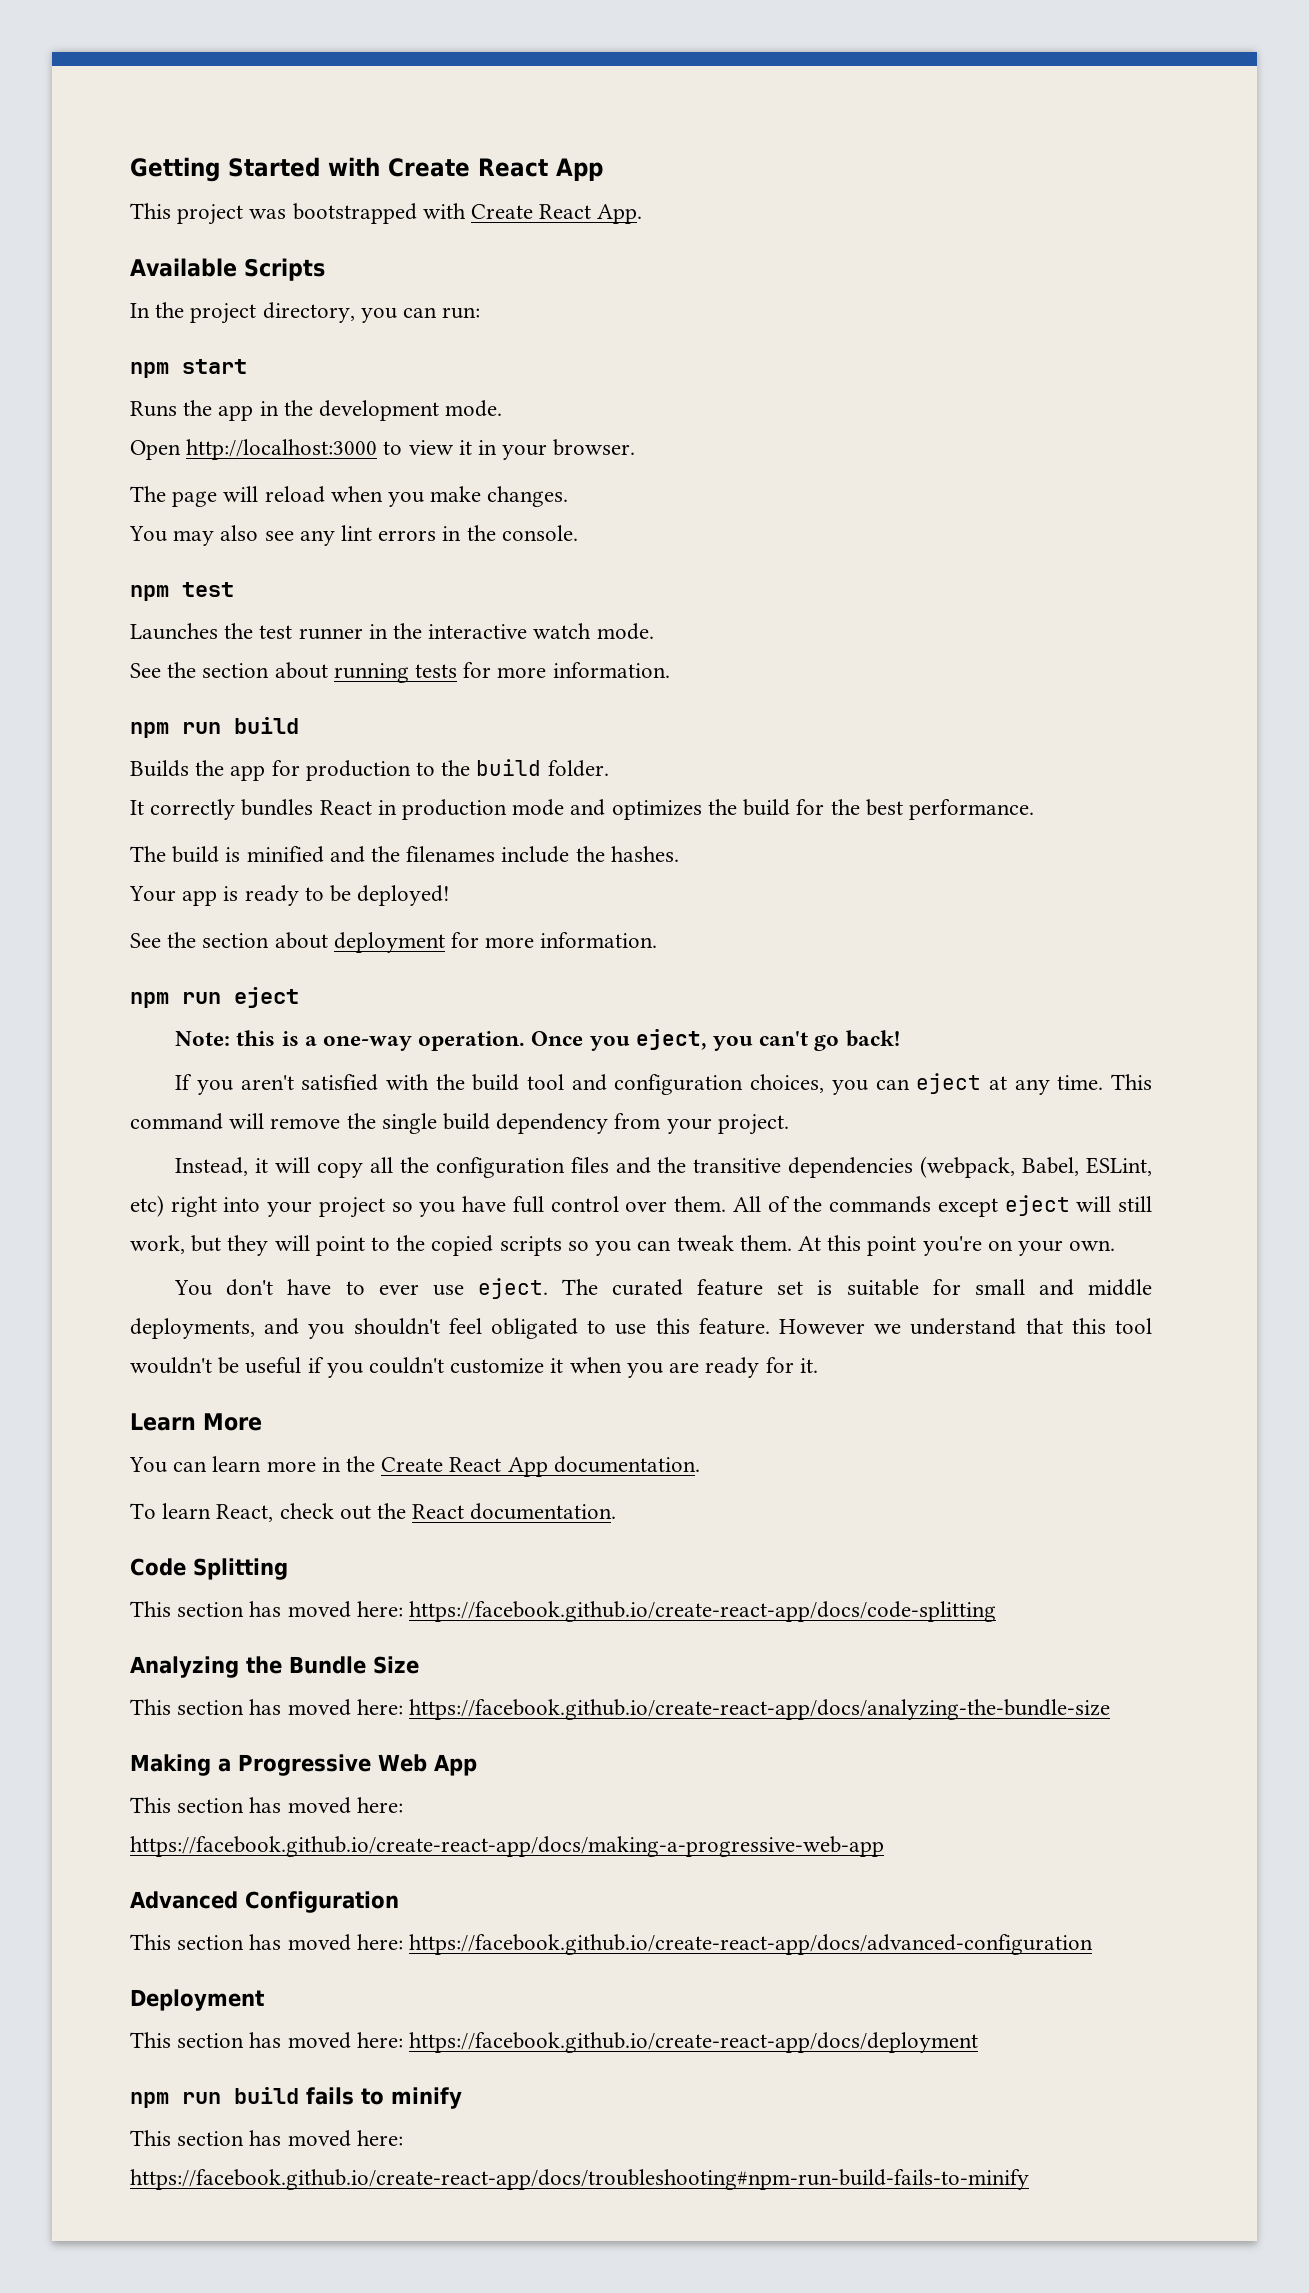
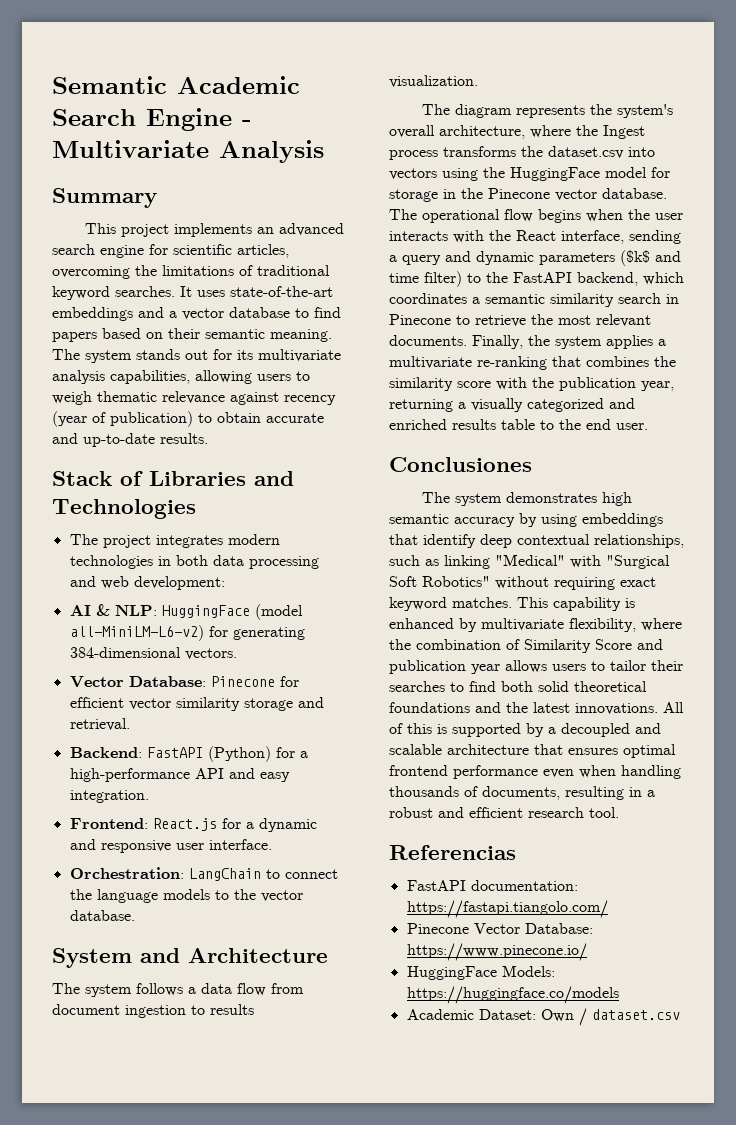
- Getting Started with Create React App
- This project was bootstrapped with Create React App.
- Available Scripts
- In the project directory, you can run:
- npm start
- Runs the app in the development mode.
- Open http://localhost:3000 to view it in your browser.
- The page will reload when you make changes.
- You may also see any lint errors in the console.
- npm test
- Launches the test runner in the interactive watch mode.
- See the section about running tests for more information.
- npm run build
- Builds the app for production to the build folder.
- It correctly bundles React in production mode and optimizes the build for the best performance.
- The build is minified and the filenames include the hashes.
- Your app is ready to be deployed!
- See the section about deployment for more information.
- npm run eject
- Note: this is a one-way operation. Once you eject, you can't go back!
- If you aren't satisfied with the build tool and configuration choices, you can eject at any time. This command will remove the single build dependency from your project.
- Instead, it will copy all the configuration files and the transitive dependencies (webpack, Babel, ESLint, etc) right into your project so you have full control over them. All of the commands except eject will still work, but they will point to the copied scripts so you can tweak them. At this point you're on your own.
- You don't have to ever use eject. The curated feature set is suitable for small and middle deployments, and you shouldn't feel obligated to use this feature. However we understand that this tool wouldn't be useful if you couldn't customize it when you are ready for it.
- Learn More
- You can learn more in the Create React App documentation.
- To learn React, check out the React documentation.
- Code Splitting
- This section has moved here: https://facebook.github.io/create-react-app/docs/code-splitting
- Analyzing the Bundle Size
- This section has moved here: https://facebook.github.io/create-react-app/docs/analyzing-the-bundle-size
- Making a Progressive Web App
- This section has moved here: https://facebook.github.io/create-react-app/docs/making-a-progressive-web-app
- Advanced Configuration
- This section has moved here: https://facebook.github.io/create-react-app/docs/advanced-configuration
- Deployment
- This section has moved here: https://facebook.github.io/create-react-app/docs/deployment
- npm run build fails to minify
- This section has moved here: https://facebook.github.io/create-react-app/docs/troubleshooting#npm-run-build-fails-to-minify
+ Semantic Academic Search Engine - Multivariate Analysis
+ Summary
+ This project implements an advanced search engine for scientific articles, overcoming the limitations of traditional keyword searches. It uses state-of-the-art embeddings and a vector database to find papers based on their semantic meaning. The system stands out for its multivariate analysis capabilities, allowing users to weigh thematic relevance against recency (year of publication) to obtain accurate and up-to-date results.
+ Stack of Libraries and Technologies
+ The project integrates modern technologies in both data processing and web development:
+ AI & NLP: HuggingFace (model all-MiniLM-L6-v2) for generating 384-dimensional vectors.
+ Vector Database: Pinecone for efficient vector similarity storage and retrieval.
+ Backend: FastAPI (Python) for a high-performance API and easy integration.
+ Frontend: React.js for a dynamic and responsive user interface.
+ Orchestration: LangChain to connect the language models to the vector database.
+ System and Architecture
+ The system follows a data flow from document ingestion to results visualization.
+ The diagram represents the system's overall architecture, where the Ingest process transforms the dataset.csv into vectors using the HuggingFace model for storage in the Pinecone vector database. The operational flow begins when the user interacts with the React interface, sending a query and dynamic parameters ($k$ and time filter) to the FastAPI backend, which coordinates a semantic similarity search in Pinecone to retrieve the most relevant documents. Finally, the system applies a multivariate re-ranking that combines the similarity score with the publication year, returning a visually categorized and enriched results table to the end user.
+ Conclusiones
+ The system demonstrates high semantic accuracy by using embeddings that identify deep contextual relationships, such as linking "Medical" with "Surgical Soft Robotics" without requiring exact keyword matches. This capability is enhanced by multivariate flexibility, where the combination of Similarity Score and publication year allows users to tailor their searches to find both solid theoretical foundations and the latest innovations. All of this is supported by a decoupled and scalable architecture that ensures optimal frontend performance even when handling thousands of documents, resulting in a robust and efficient research tool.
+ Referencias
+ FastAPI documentation: https://fastapi.tiangolo.com/
+ Pinecone Vector Database: https://www.pinecone.io/
+ HuggingFace Models: https://huggingface.co/models
+ Academic Dataset: Own / dataset.csv

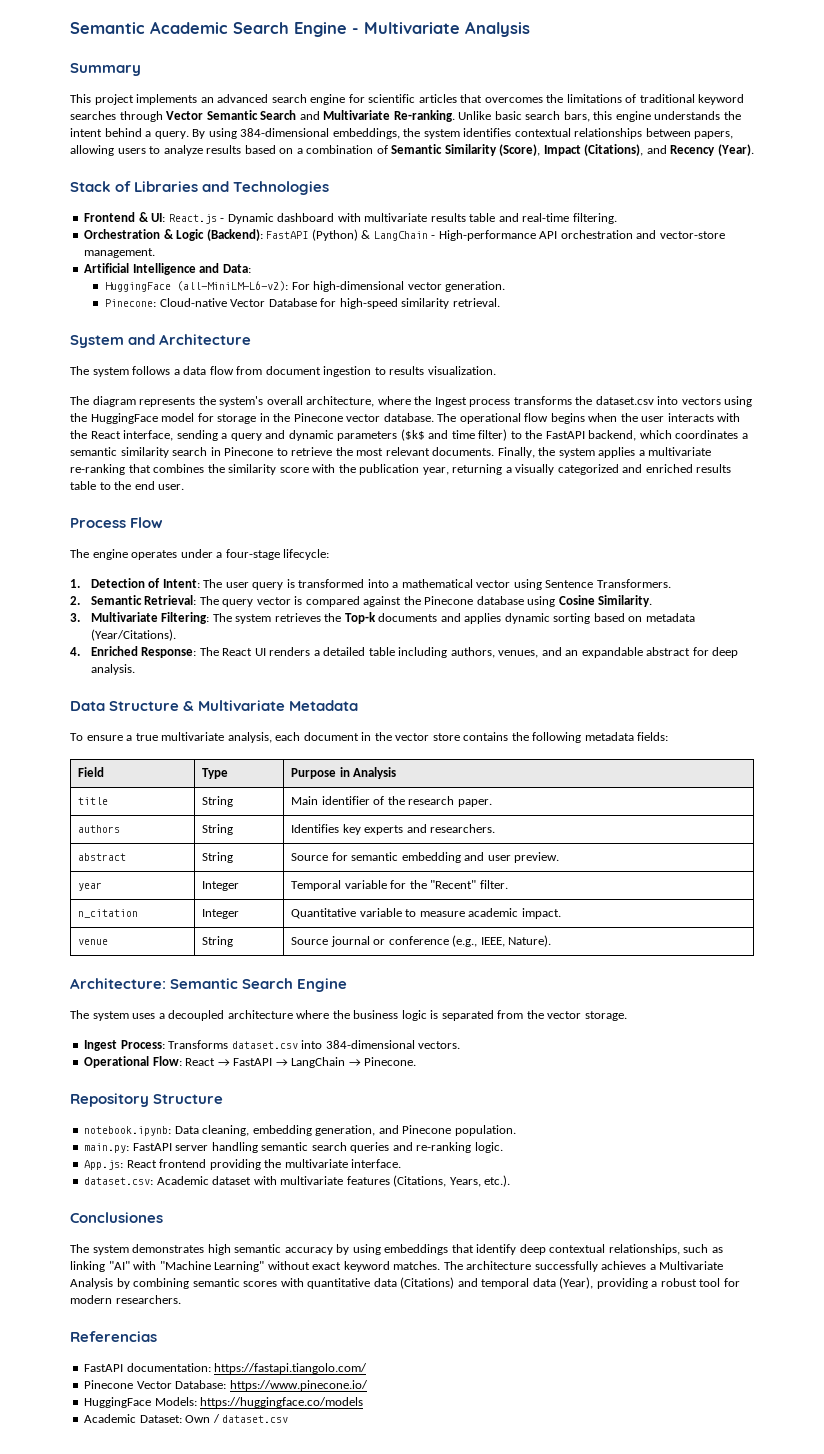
- This project implements an advanced search engine for scientific articles, overcoming the limitations of traditional keyword searches. It uses state-of-the-art embeddings and a vector database to find papers based on their semantic meaning. The system stands out for its multivariate analysis capabilities, allowing users to weigh thematic relevance against recency (year of publication) to obtain accurate and up-to-date results.
+ This project implements an advanced search engine for scientific articles that overcomes the limitations of traditional keyword searches through Vector Semantic Search and Multivariate Re-ranking. Unlike basic search bars, this engine understands the intent behind a query. By using 384-dimensional embeddings, the system identifies contextual relationships between papers, allowing users to analyze results based on a combination of Semantic Similarity (Score), Impact (Citations), and Recency (Year).
- The project integrates modern technologies in both data processing and web development:
- AI & NLP: HuggingFace (model all-MiniLM-L6-v2) for generating 384-dimensional vectors.
- Vector Database: Pinecone for efficient vector similarity storage and retrieval.
- Backend: FastAPI (Python) for a high-performance API and easy integration.
- Frontend: React.js for a dynamic and responsive user interface.
- Orchestration: LangChain to connect the language models to the vector database.
+ Frontend & UI: React.js - Dynamic dashboard with multivariate results table and real-time filtering.
+ Orchestration & Logic (Backend): FastAPI (Python) & LangChain - High-performance API orchestration and vector-store management.
+ Artificial Intelligence and Data:
+ HuggingFace (all-MiniLM-L6-v2): For high-dimensional vector generation.
+ Pinecone: Cloud-native Vector Database for high-speed similarity retrieval.
+ Process Flow
+ The engine operates under a four-stage lifecycle:
+ 1. Detection of Intent: The user query is transformed into a mathematical vector using Sentence Transformers.
+ 2. Semantic Retrieval: The query vector is compared against the Pinecone database using Cosine Similarity.
+ 3. Multivariate Filtering: The system retrieves the Top-k documents and applies dynamic sorting based on metadata (Year/Citations).
+ 4. Enriched Response: The React UI renders a detailed table including authors, venues, and an expandable abstract for deep analysis.
+ Data Structure & Multivariate Metadata
+ To ensure a true multivariate analysis, each document in the vector store contains the following metadata fields:
+ Field | Type | Purpose in Analysis
+ title | String | Main identifier of the research paper.
+ authors | String | Identifies key experts and researchers.
+ abstract | String | Source for semantic embedding and user preview.
+ year | Integer | Temporal variable for the "Recent" filter.
+ n_citation | Integer | Quantitative variable to measure academic impact.
+ venue | String | Source journal or conference (e.g., IEEE, Nature).
+ Architecture: Semantic Search Engine
+ The system uses a decoupled architecture where the business logic is separated from the vector storage.
+ Ingest Process: Transforms dataset.csv into 384-dimensional vectors.
+ Operational Flow: React → FastAPI → LangChain → Pinecone.
+ Repository Structure
+ notebook.ipynb: Data cleaning, embedding generation, and Pinecone population.
+ main.py: FastAPI server handling semantic search queries and re-ranking logic.
+ App.js: React frontend providing the multivariate interface.
+ dataset.csv: Academic dataset with multivariate features (Citations, Years, etc.).
- The system demonstrates high semantic accuracy by using embeddings that identify deep contextual relationships, such as linking "Medical" with "Surgical Soft Robotics" without requiring exact keyword matches. This capability is enhanced by multivariate flexibility, where the combination of Similarity Score and publication year allows users to tailor their searches to find both solid theoretical foundations and the latest innovations. All of this is supported by a decoupled and scalable architecture that ensures optimal frontend performance even when handling thousands of documents, resulting in a robust and efficient research tool.
+ The system demonstrates high semantic accuracy by using embeddings that identify deep contextual relationships, such as linking "AI" with "Machine Learning" without exact keyword matches. The architecture successfully achieves a Multivariate Analysis by combining semantic scores with quantitative data (Citations) and temporal data (Year), providing a robust tool for modern researchers.

